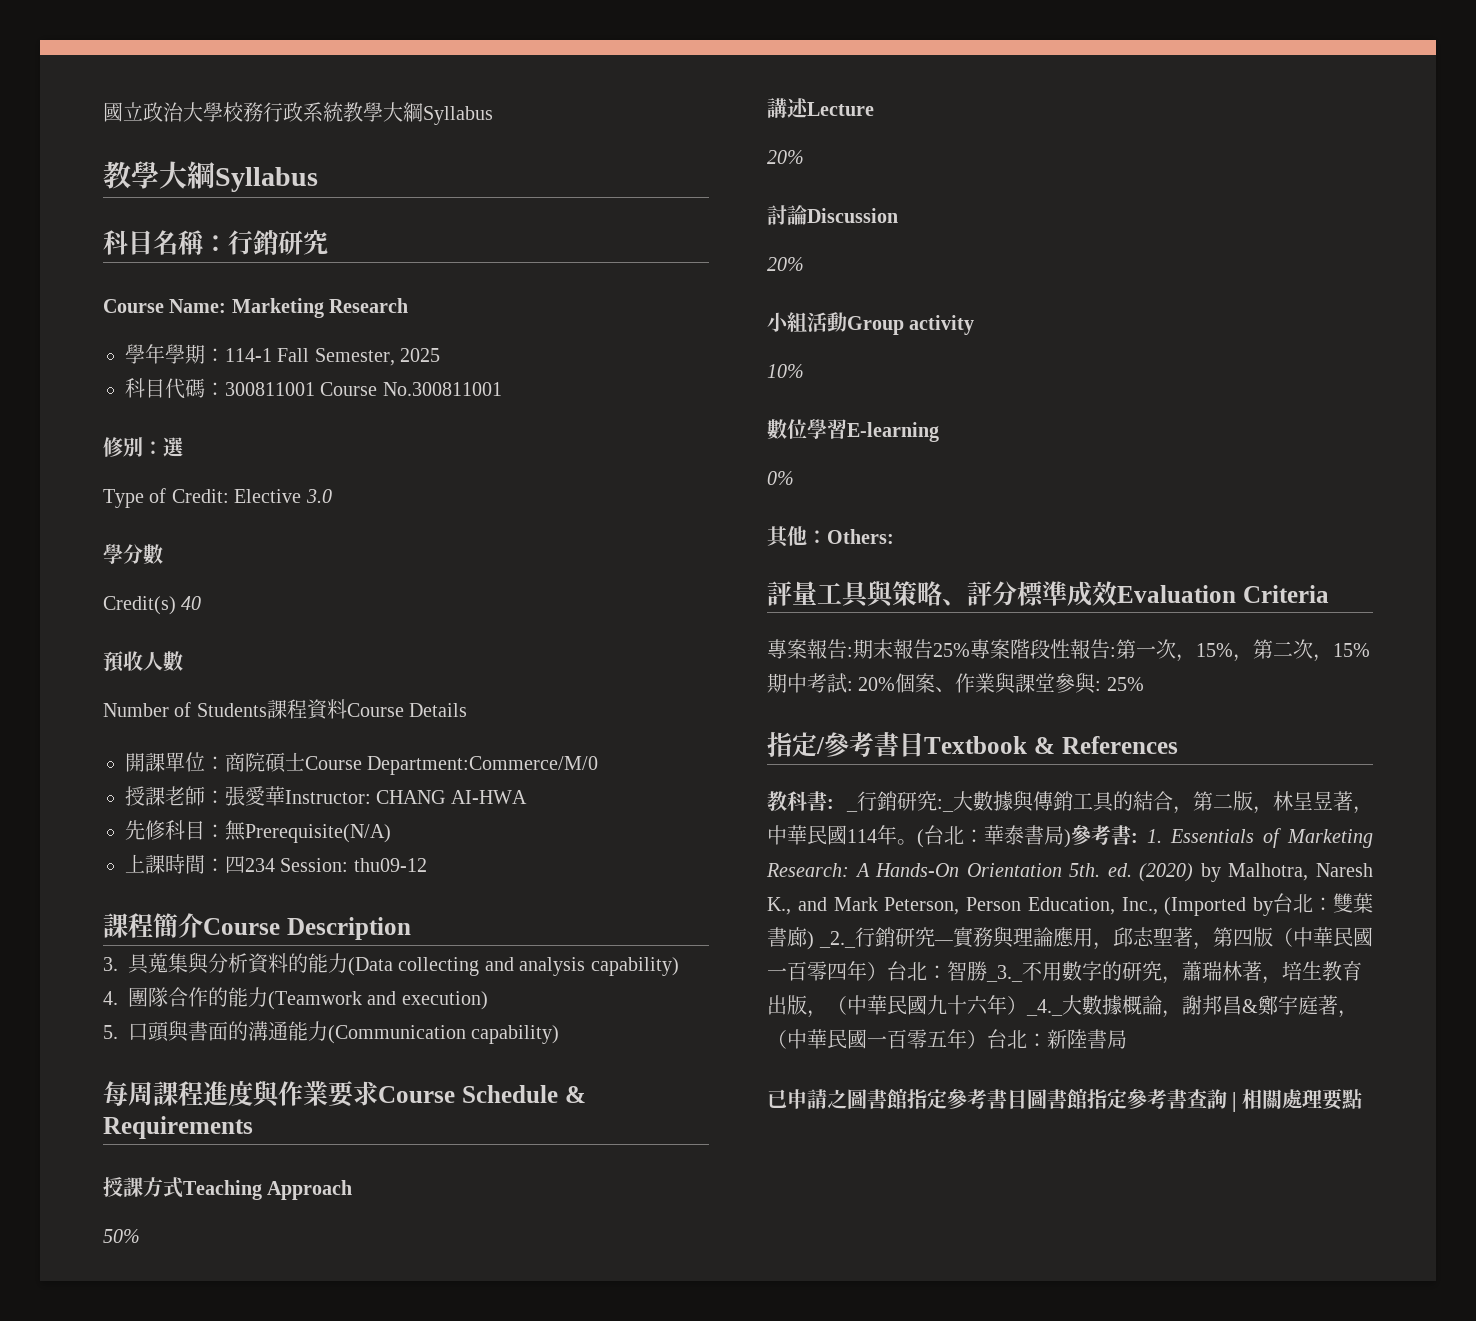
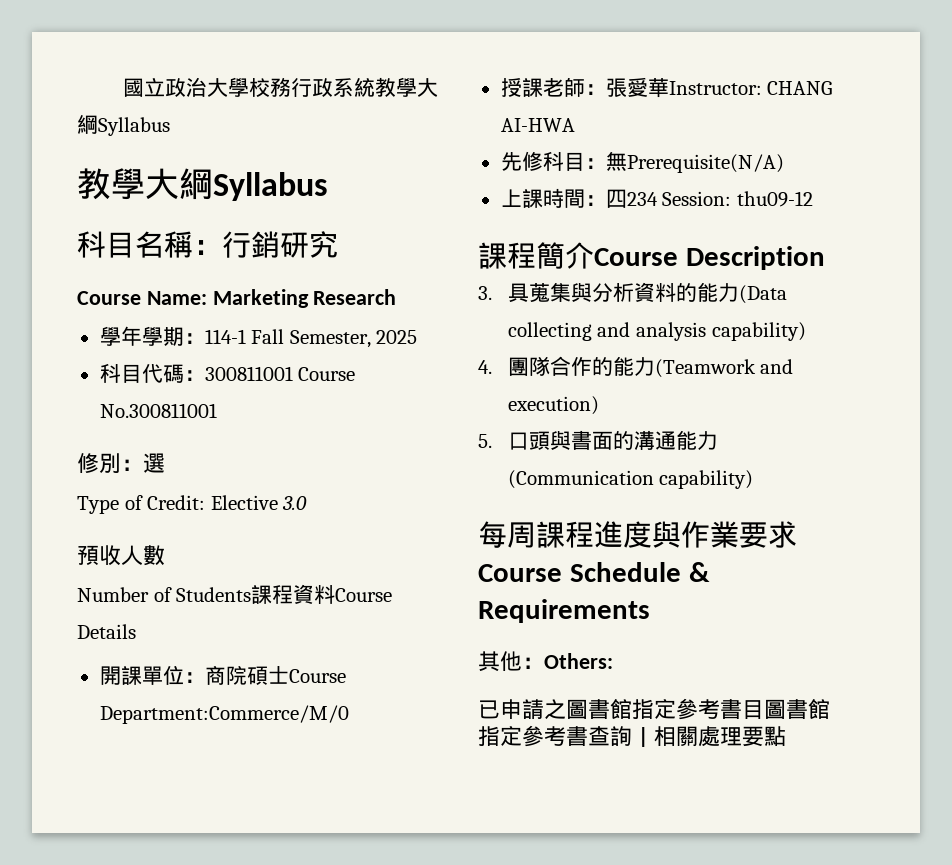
- 學分數
- Credit(s) 40
- 授課方式Teaching Approach
- 50%
- 講述Lecture
- 20%
- 討論Discussion
- 20%
- 小組活動Group activity
- 10%
- 數位學習E-learning
- 0%
  其他：Others:
- 評量工具與策略、評分標準成效Evaluation Criteria
- 專案報告:期末報告25%專案階段性報告:第一次，15%，第二次，15%期中考試: 20%個案、作業與課堂參與: 25%
- 指定/參考書目Textbook & References
- 教科書: _行銷研究:_大數據與傳銷工具的結合，第二版，林呈昱著，中華民國114年。(台北：華泰書局)參考書: 1. Essentials of Marketing Research: A Hands-On Orientation 5th. ed. (2020) by Malhotra, Naresh K., and Mark Peterson, Person Education, Inc., (Imported by台北：雙葉書廊) _2._行銷研究—實務與理論應用，邱志聖著，第四版（中華民國一百零四年）台北：智勝_3._不用數字的研究，蕭瑞林著，培生教育出版，（中華民國九十六年）_4._大數據概論，謝邦昌&鄭宇庭著，（中華民國一百零五年）台北：新陸書局

